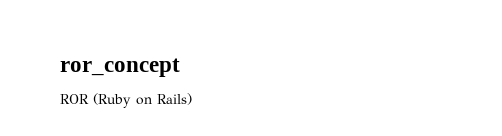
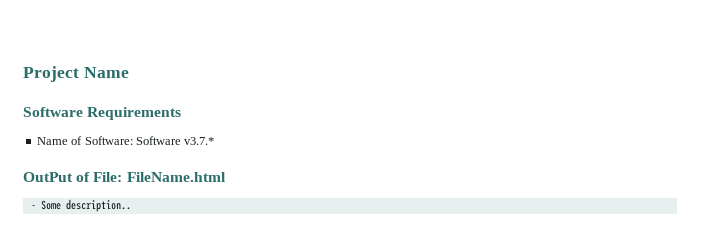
- ror_concept
- ROR (Ruby on Rails)
+ Project Name
+ Software Requirements
+ Name of Software: Software v3.7.*
+ OutPut of File: FileName.html
+ - Some description..

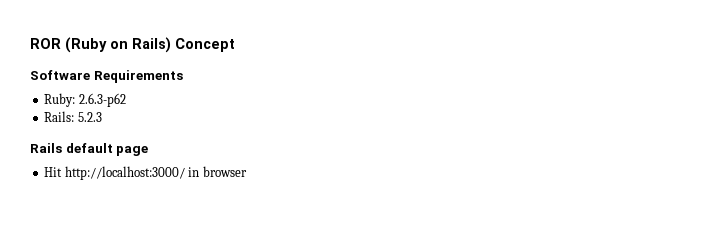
- Project Name
+ ROR (Ruby on Rails) Concept
  Software Requirements
- Name of Software: Software v3.7.*
- OutPut of File: FileName.html
- - Some description..
+ Ruby: 2.6.3-p62
+ Rails: 5.2.3
+ Rails default page
+ Hit http://localhost:3000/ in browser

